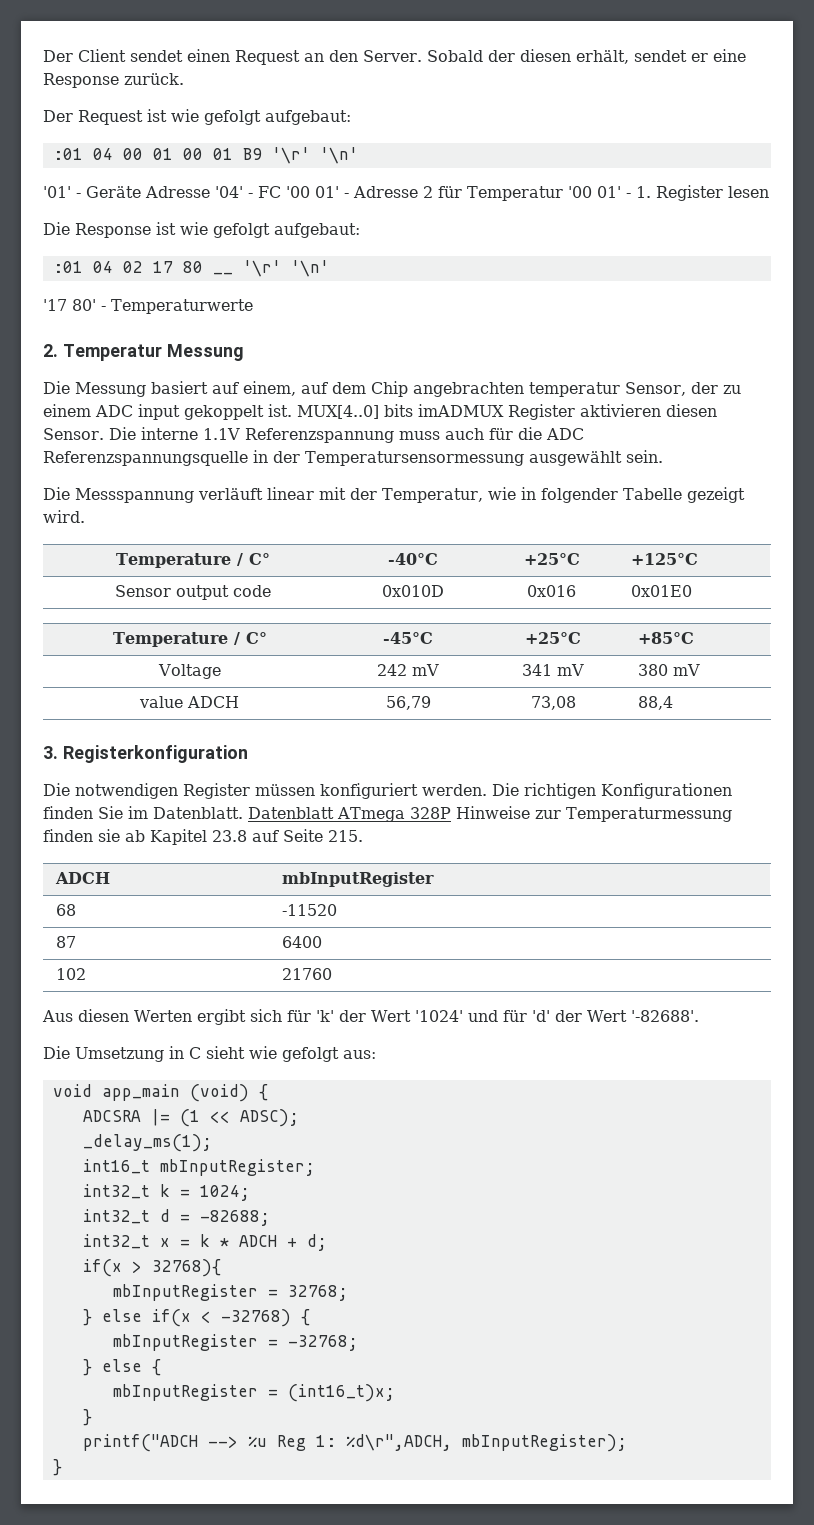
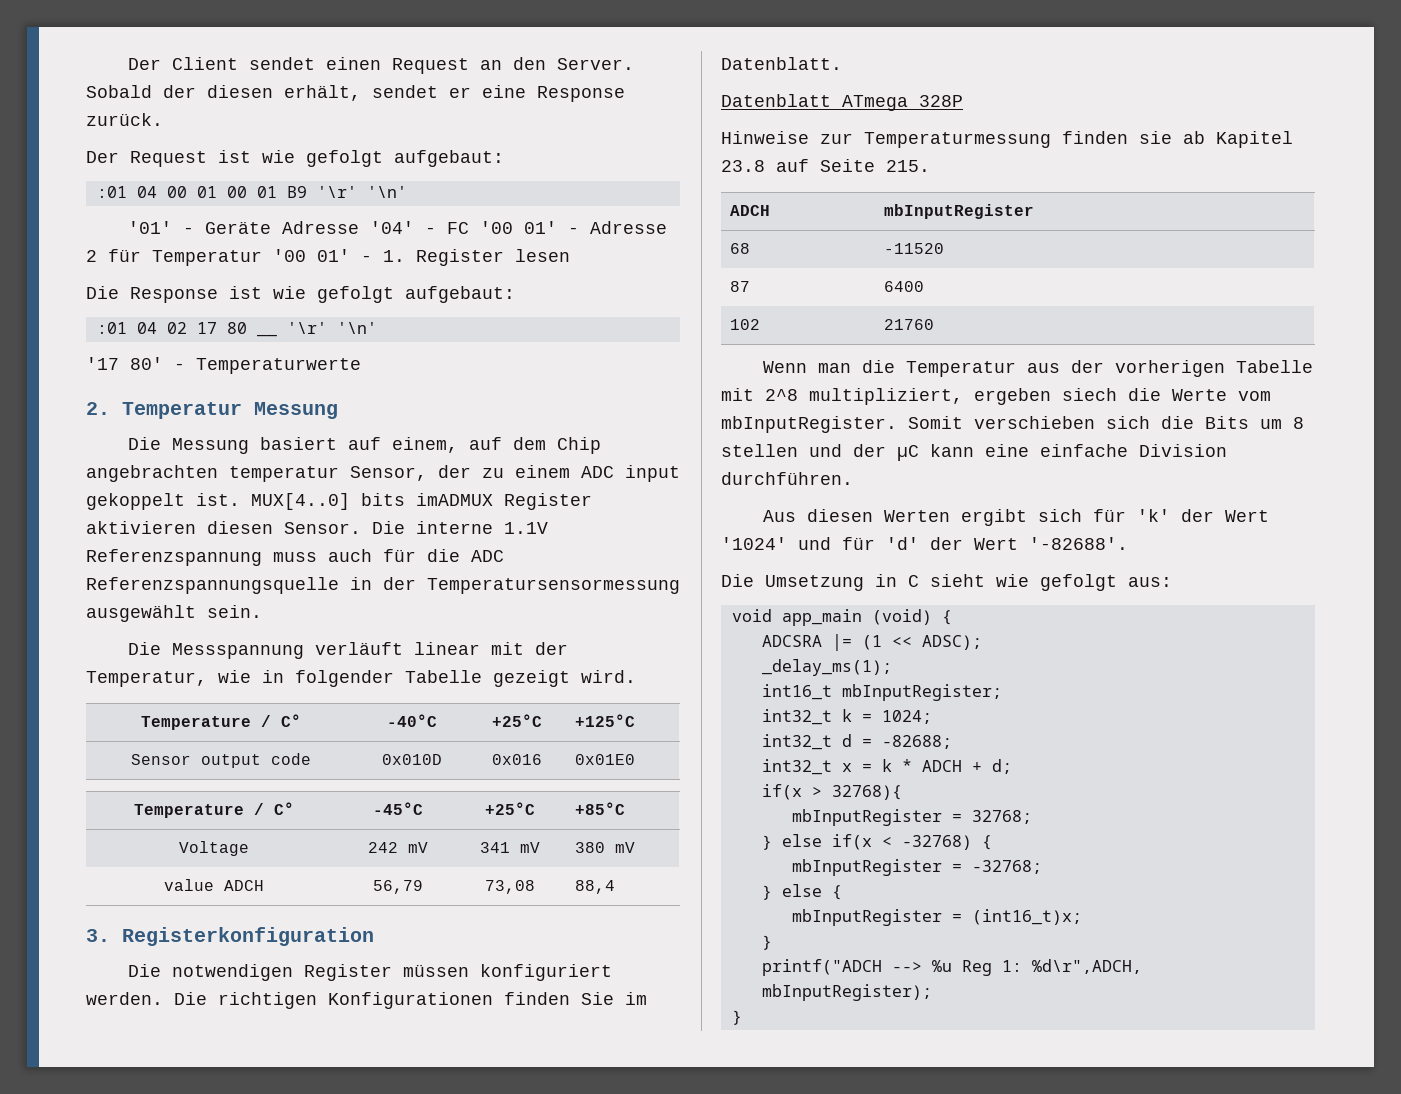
- Die richtigen Konfigurationen finden Sie im Datenblatt. Datenblatt ATmega 328P Hinweise zur Temperaturmessung finden sie ab Kapitel 23.8 auf Seite 215.
+ Die richtigen Konfigurationen finden Sie im Datenblatt.
+ Datenblatt ATmega 328P
+ Hinweise zur Temperaturmessung finden sie ab Kapitel 23.8 auf Seite 215.
+ Wenn man die Temperatur aus der vorherigen Tabelle mit 2^8 multipliziert, ergeben siech die Werte vom mbInputRegister. Somit verschieben sich die Bits um 8 stellen und der µC kann eine einfache Division durchführen.

